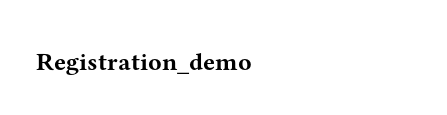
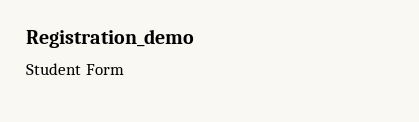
+ Student Form

